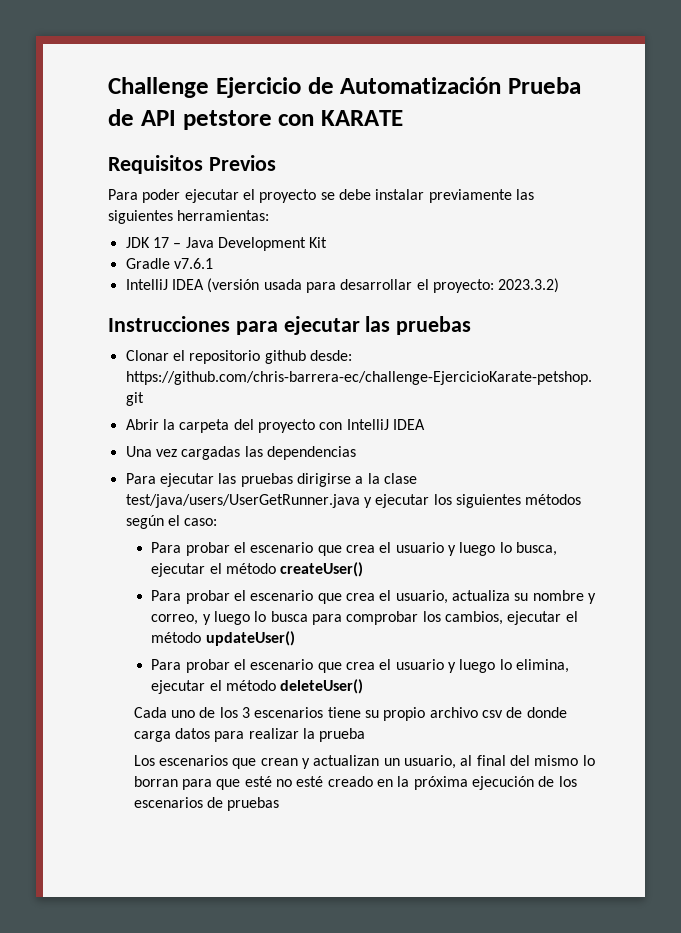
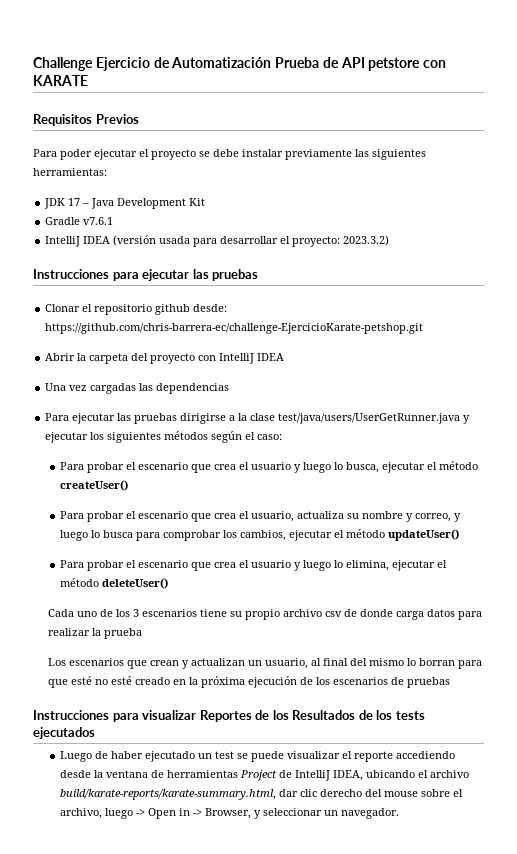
+ Instrucciones para visualizar Reportes de los Resultados de los tests ejecutados
+ Luego de haber ejecutado un test se puede visualizar el reporte accediendo desde la ventana de herramientas Project de IntelliJ IDEA, ubicando el archivo build/karate-reports/karate-summary.html, dar clic derecho del mouse sobre el archivo, luego -> Open in -> Browser, y seleccionar un navegador.

